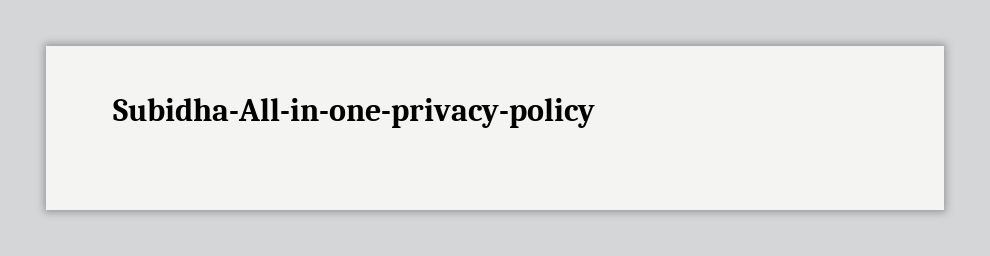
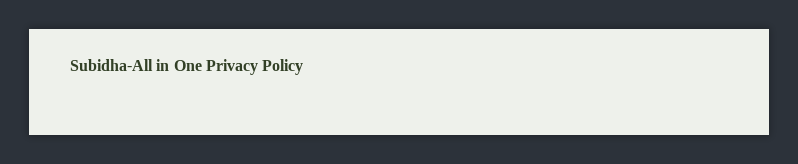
- Subidha-All-in-one-privacy-policy
+ Subidha-All in One Privacy Policy

